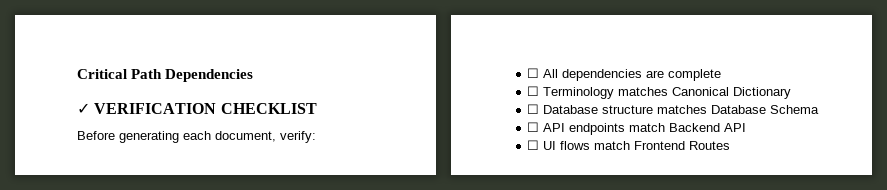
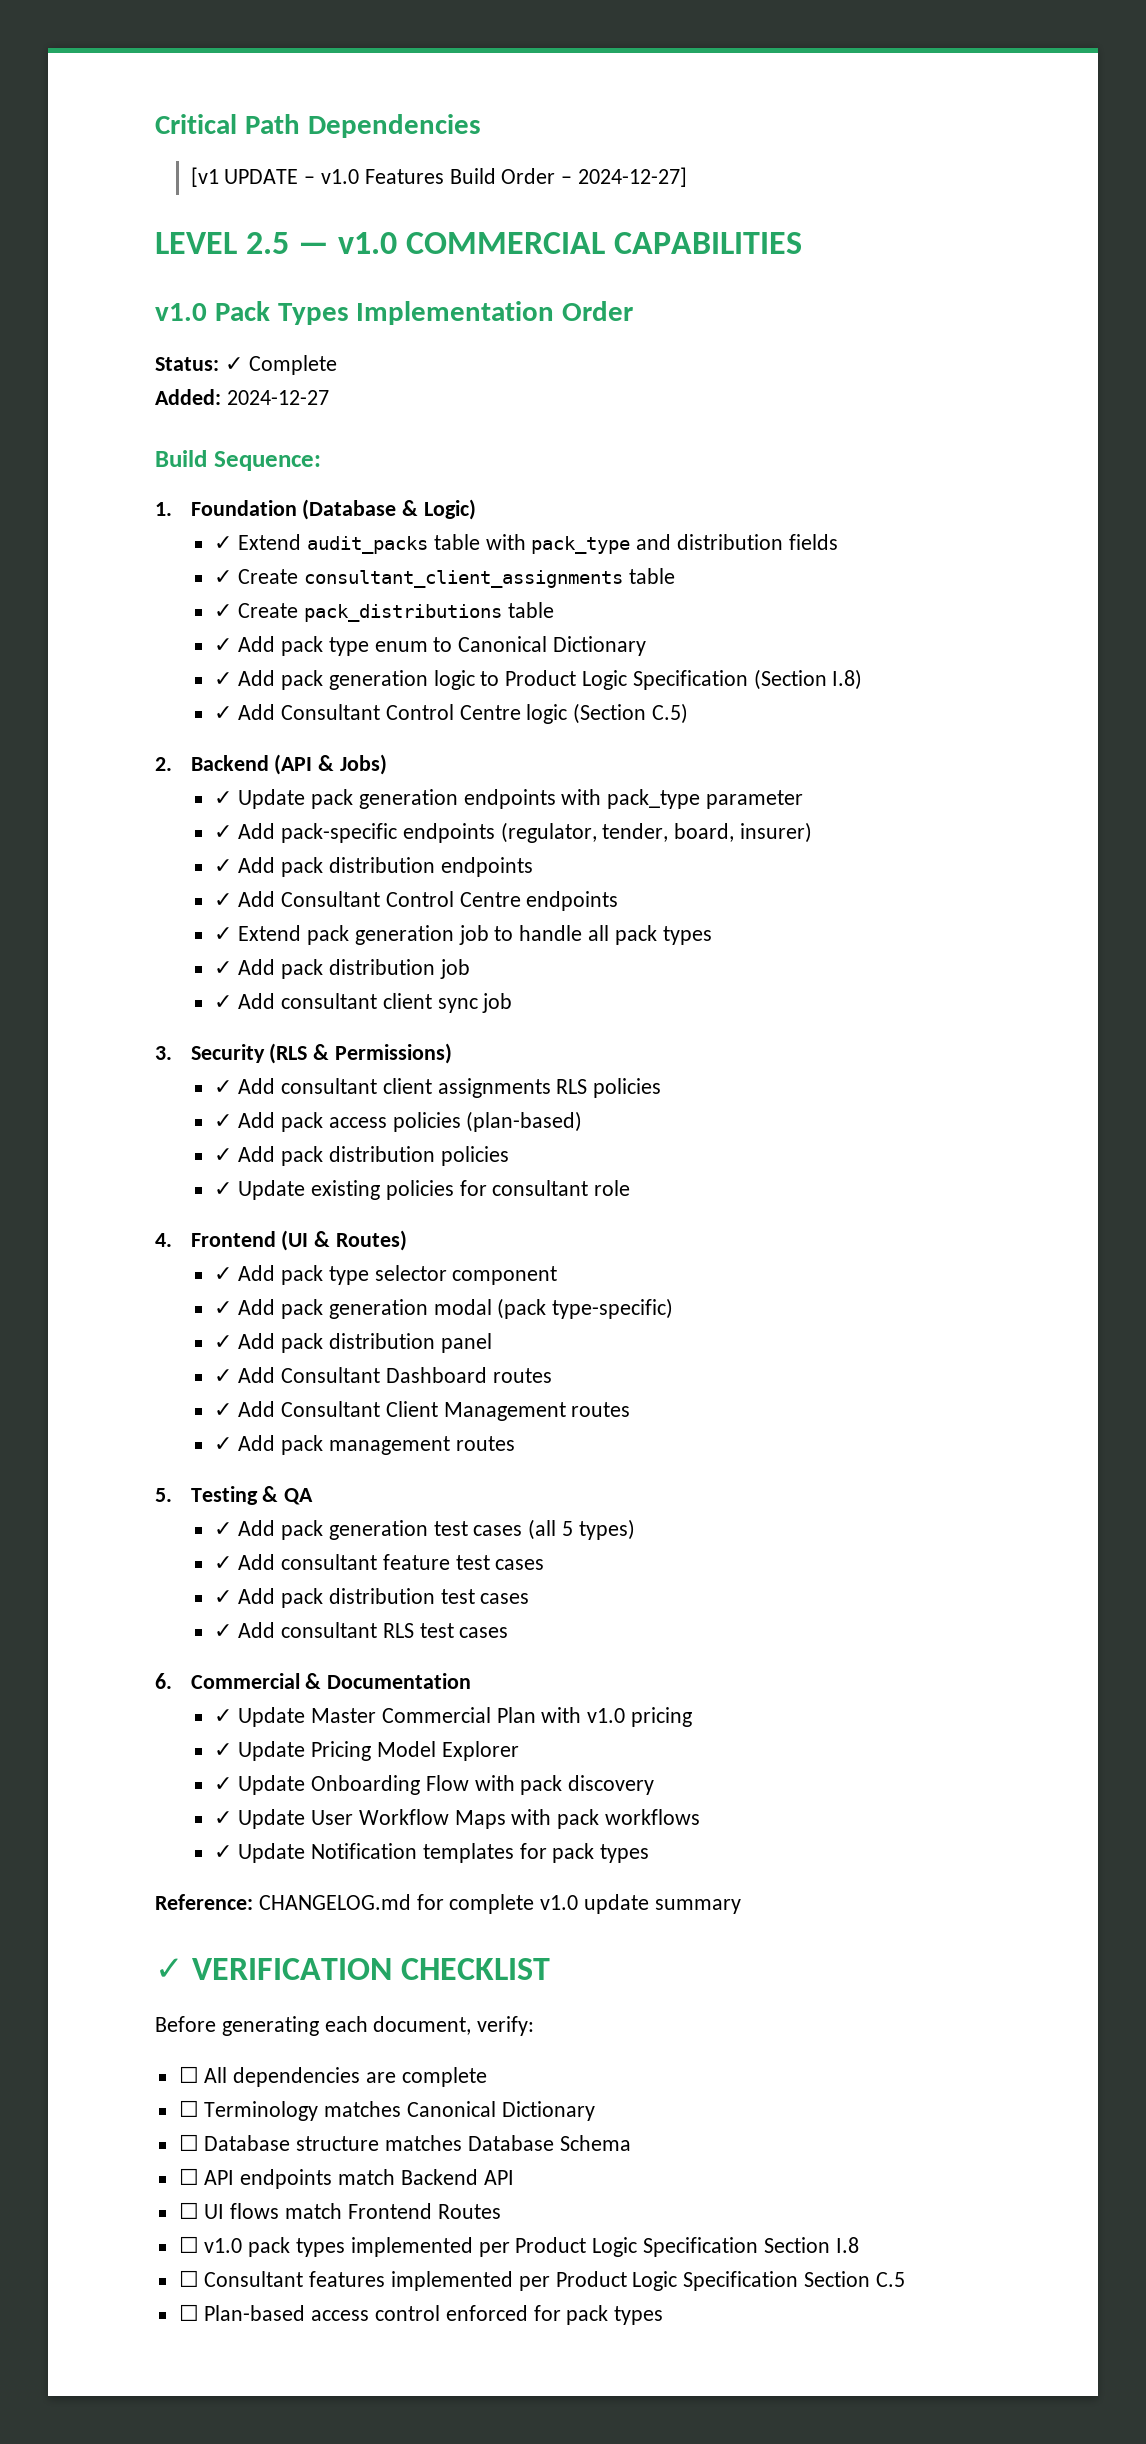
+ [v1 UPDATE – v1.0 Features Build Order – 2024-12-27]
+ LEVEL 2.5 — v1.0 COMMERCIAL CAPABILITIES
+ v1.0 Pack Types Implementation Order
+ Status: ✓ Complete
+ Added: 2024-12-27
+ Build Sequence:
+ 1. Foundation (Database & Logic)
+ ✓ Extend audit_packs table with pack_type and distribution fields
+ ✓ Create consultant_client_assignments table
+ ✓ Create pack_distributions table
+ ✓ Add pack type enum to Canonical Dictionary
+ ✓ Add pack generation logic to Product Logic Specification (Section I.8)
+ ✓ Add Consultant Control Centre logic (Section C.5)
+ 2. Backend (API & Jobs)
+ ✓ Update pack generation endpoints with pack_type parameter
+ ✓ Add pack-specific endpoints (regulator, tender, board, insurer)
+ ✓ Add pack distribution endpoints
+ ✓ Add Consultant Control Centre endpoints
+ ✓ Extend pack generation job to handle all pack types
+ ✓ Add pack distribution job
+ ✓ Add consultant client sync job
+ 3. Security (RLS & Permissions)
+ ✓ Add consultant client assignments RLS policies
+ ✓ Add pack access policies (plan-based)
+ ✓ Add pack distribution policies
+ ✓ Update existing policies for consultant role
+ 4. Frontend (UI & Routes)
+ ✓ Add pack type selector component
+ ✓ Add pack generation modal (pack type-specific)
+ ✓ Add pack distribution panel
+ ✓ Add Consultant Dashboard routes
+ ✓ Add Consultant Client Management routes
+ ✓ Add pack management routes
+ 5. Testing & QA
+ ✓ Add pack generation test cases (all 5 types)
+ ✓ Add consultant feature test cases
+ ✓ Add pack distribution test cases
+ ✓ Add consultant RLS test cases
+ 6. Commercial & Documentation
+ ✓ Update Master Commercial Plan with v1.0 pricing
+ ✓ Update Pricing Model Explorer
+ ✓ Update Onboarding Flow with pack discovery
+ ✓ Update User Workflow Maps with pack workflows
+ ✓ Update Notification templates for pack types
+ Reference: CHANGELOG.md for complete v1.0 update summary
+ ☐ v1.0 pack types implemented per Product Logic Specification Section I.8
+ ☐ Consultant features implemented per Product Logic Specification Section C.5
+ ☐ Plan-based access control enforced for pack types

